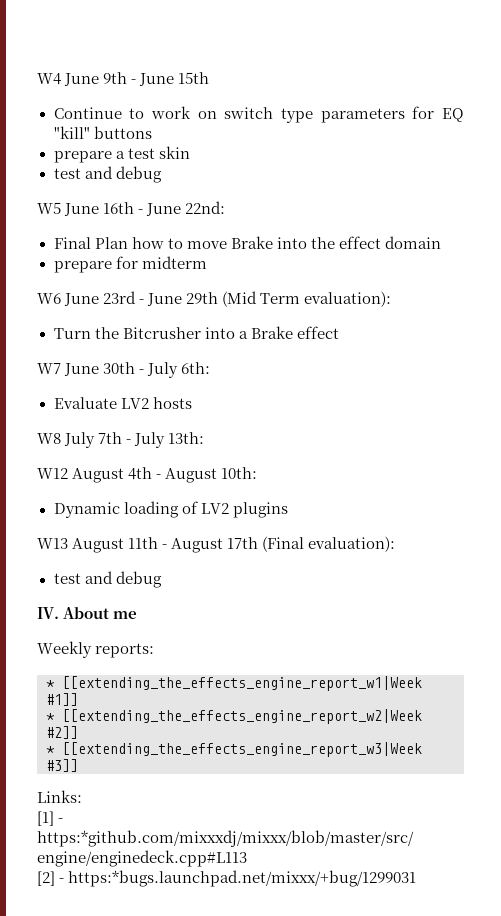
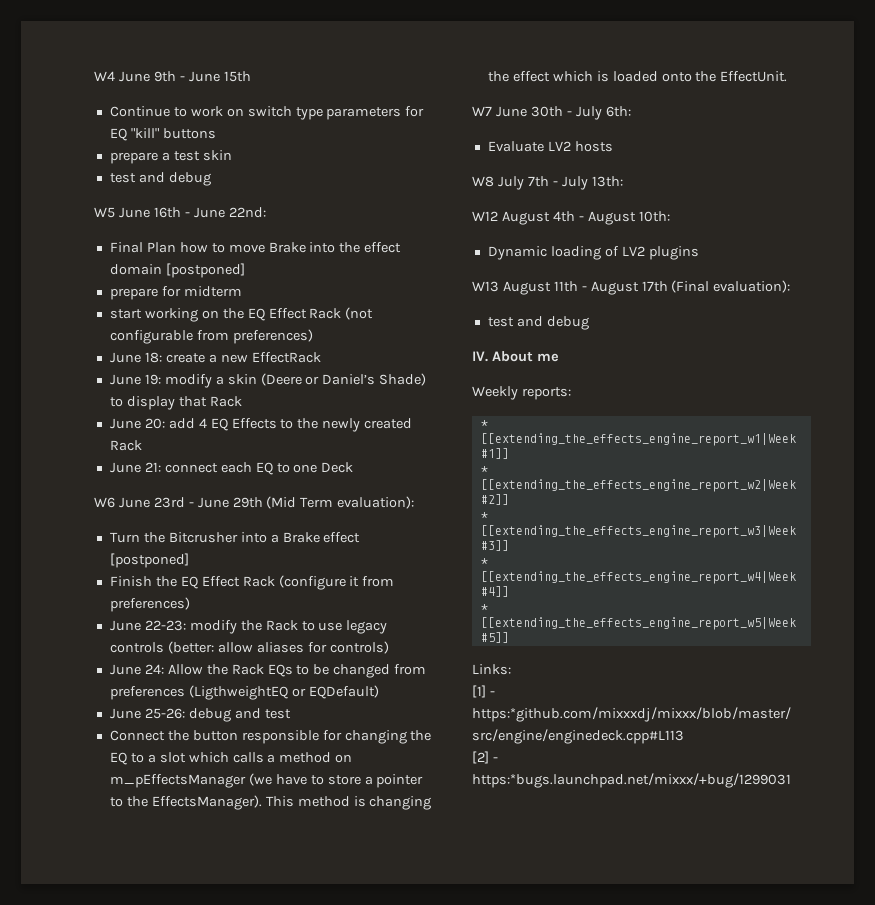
- Final Plan how to move Brake into the effect domain
+ Final Plan how to move Brake into the effect domain [postponed]
+ start working on the EQ Effect Rack (not configurable from preferences)
+ June 18: create a new EffectRack
+ June 19: modify a skin (Deere or Daniel’s Shade) to display that Rack
+ June 20: add 4 EQ Effects to the newly created Rack
+ June 21: connect each EQ to one Deck
- Turn the Bitcrusher into a Brake effect
+ Turn the Bitcrusher into a Brake effect [postponed]
+ Finish the EQ Effect Rack (configure it from preferences)
+ June 22-23: modify the Rack to use legacy controls (better: allow aliases for controls)
+ June 24: Allow the Rack EQs to be changed from preferences (LigthweightEQ or EQDefault)
+ June 25-26: debug and test
+ Connect the button responsible for changing the EQ to a slot which calls a method on m_pEffectsManager (we have to store a pointer to the EffectsManager). This method is changing the effect which is loaded onto the EffectUnit.
+ * [[extending_the_effects_engine_report_w4|Week #4]]
+ * [[extending_the_effects_engine_report_w5|Week #5]]

